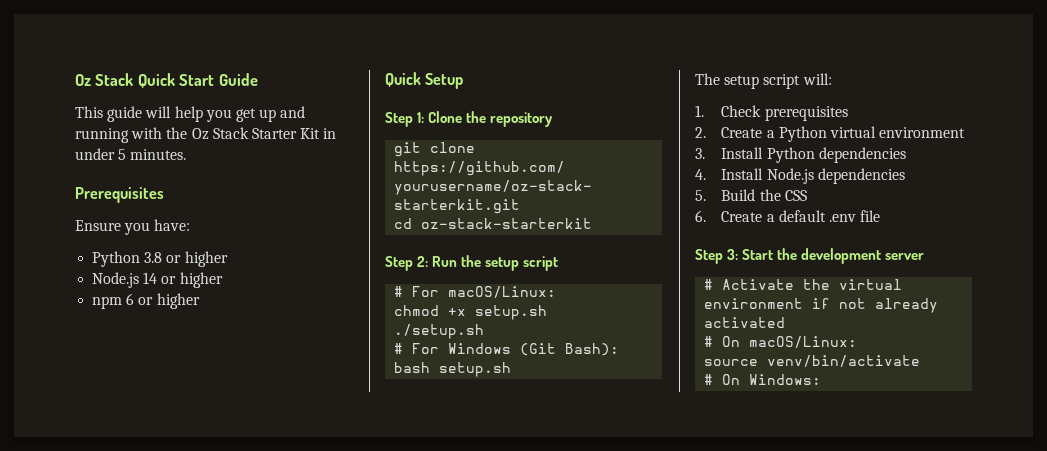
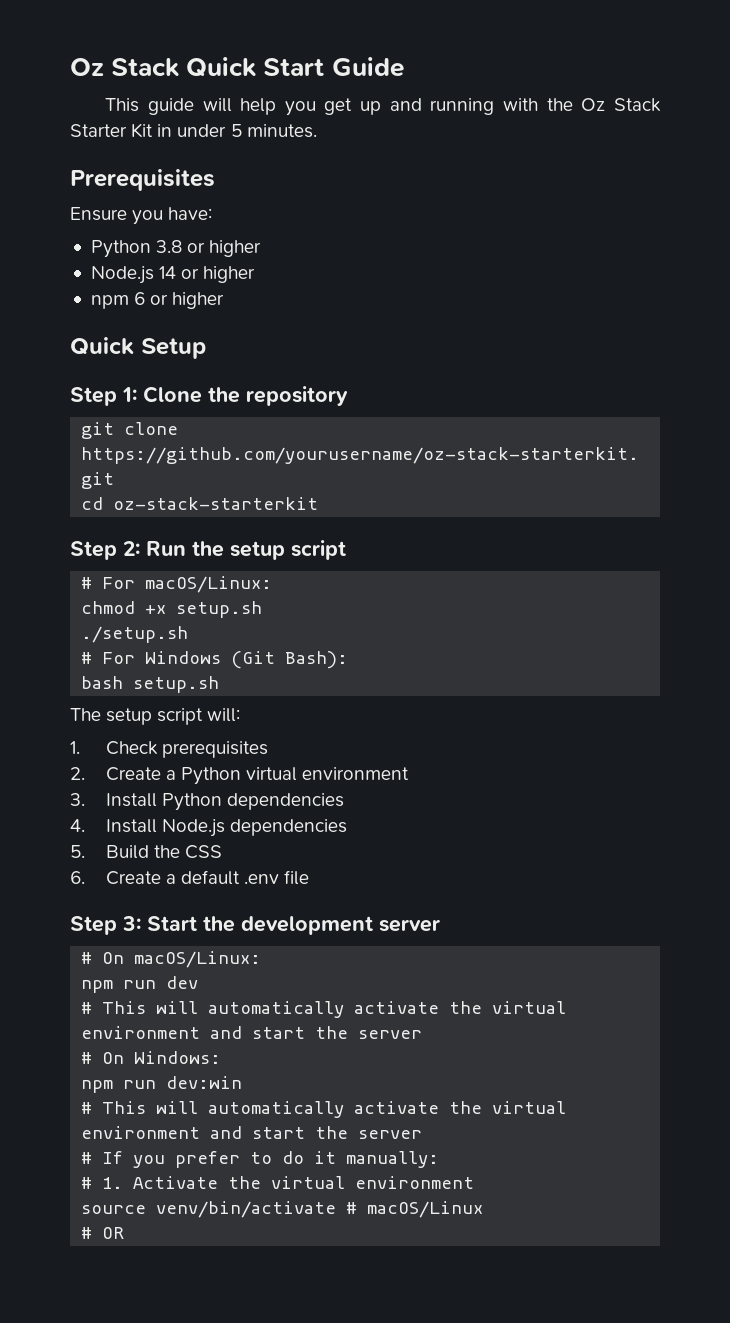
- # Activate the virtual environment if not already activated
  # On macOS/Linux:
+ npm run dev
+ # This will automatically activate the virtual environment and start the server
+ # On Windows:
+ npm run dev:win
+ # This will automatically activate the virtual environment and start the server
+ # If you prefer to do it manually:
+ # 1. Activate the virtual environment
- source venv/bin/activate
- # On Windows:
+ source venv/bin/activate # macOS/Linux
+ # OR

